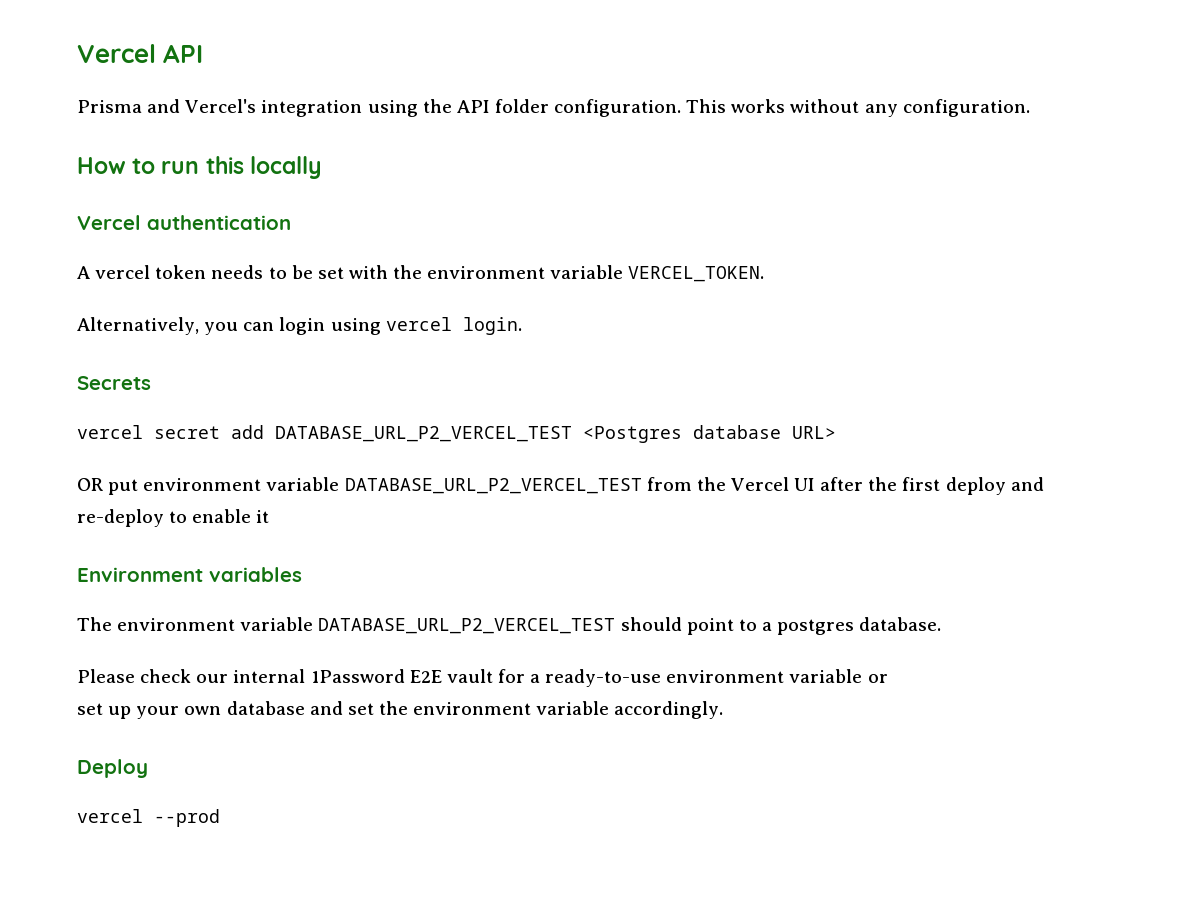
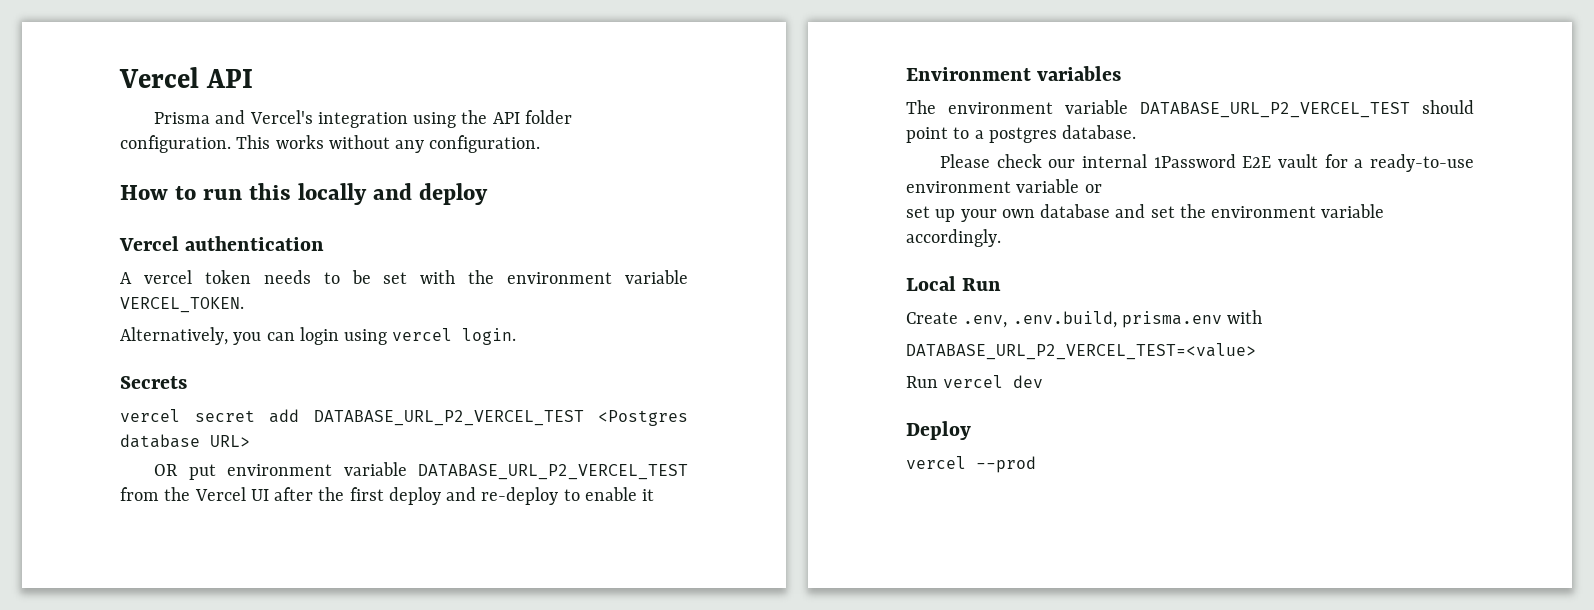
- How to run this locally
+ How to run this locally and deploy
+ Local Run
+ Create .env, .env.build, prisma.env with
+ DATABASE_URL_P2_VERCEL_TEST=<value>
+ Run vercel dev

